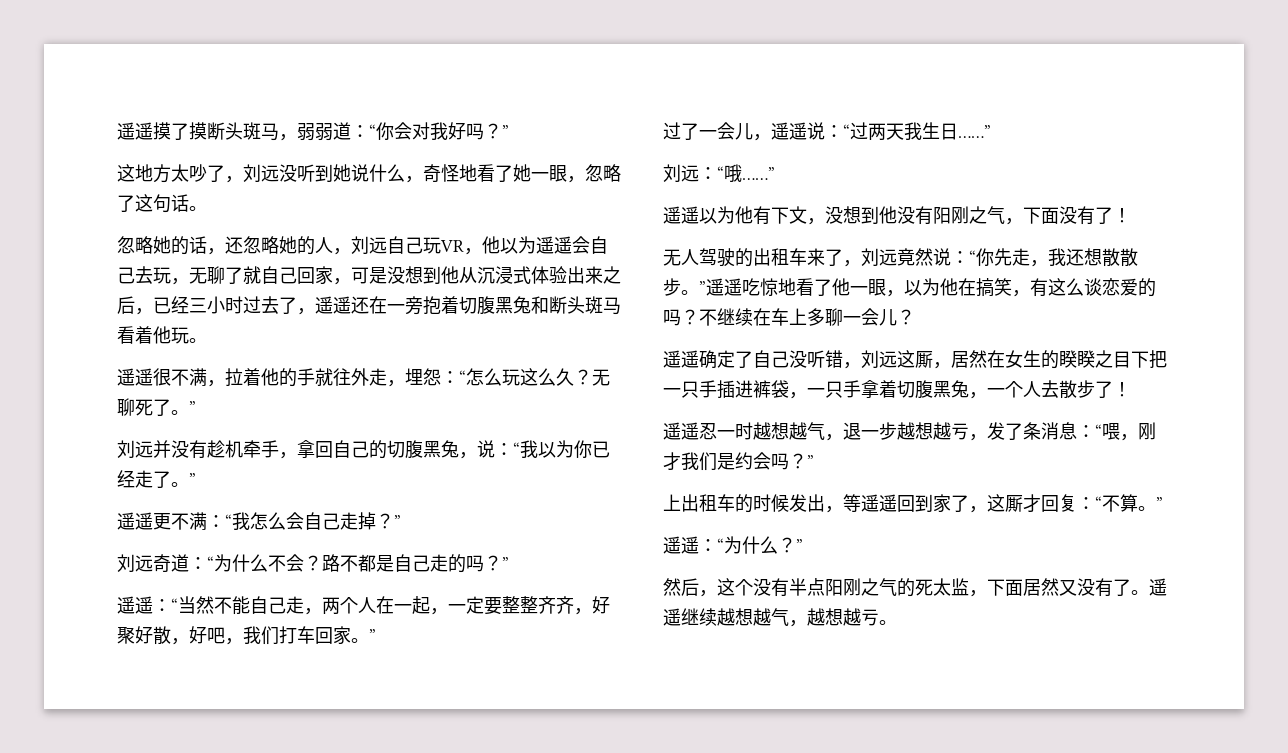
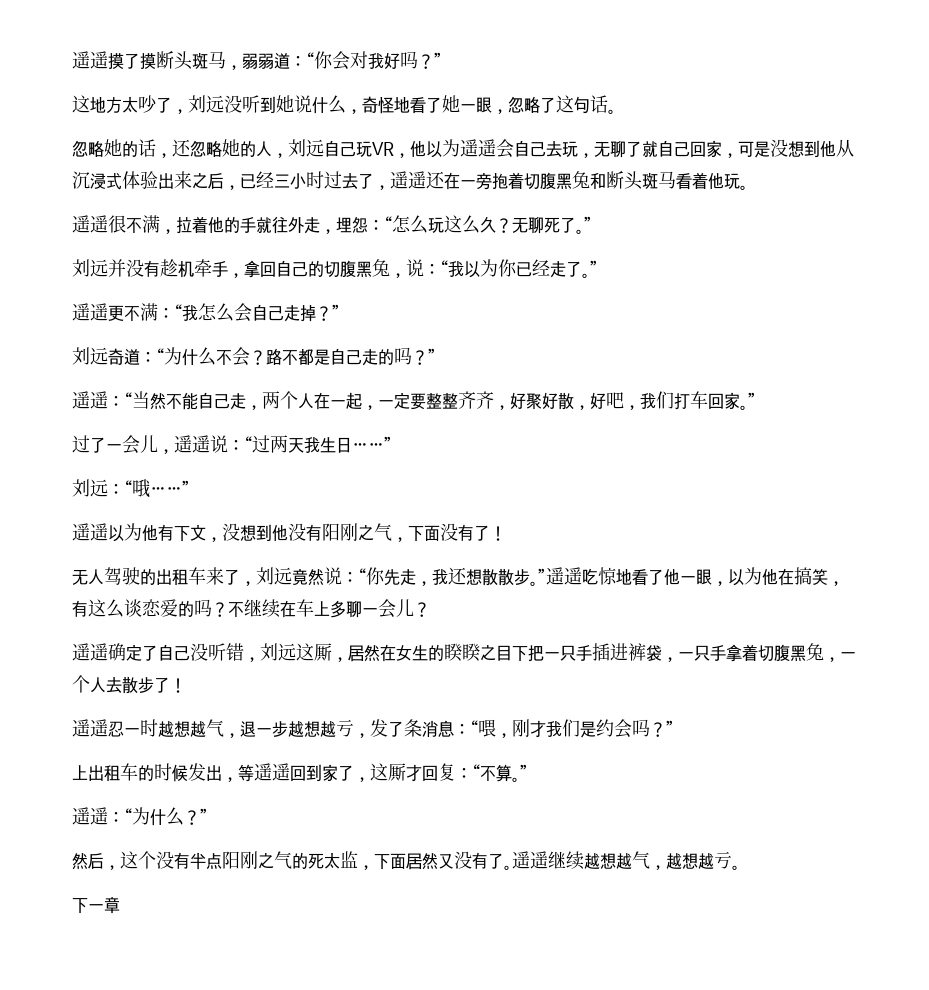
+ 下一章

